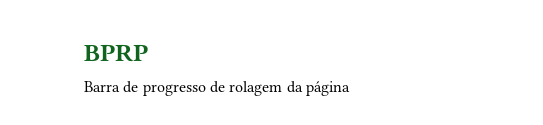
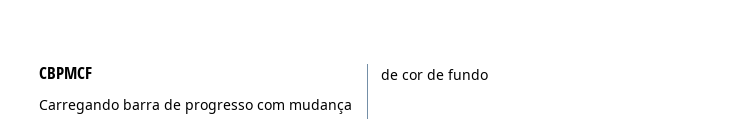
- BPRP
- Barra de progresso de rolagem da página
+ CBPMCF
+ Carregando barra de progresso com mudança de cor de fundo

